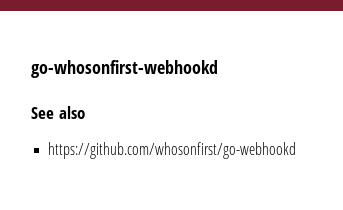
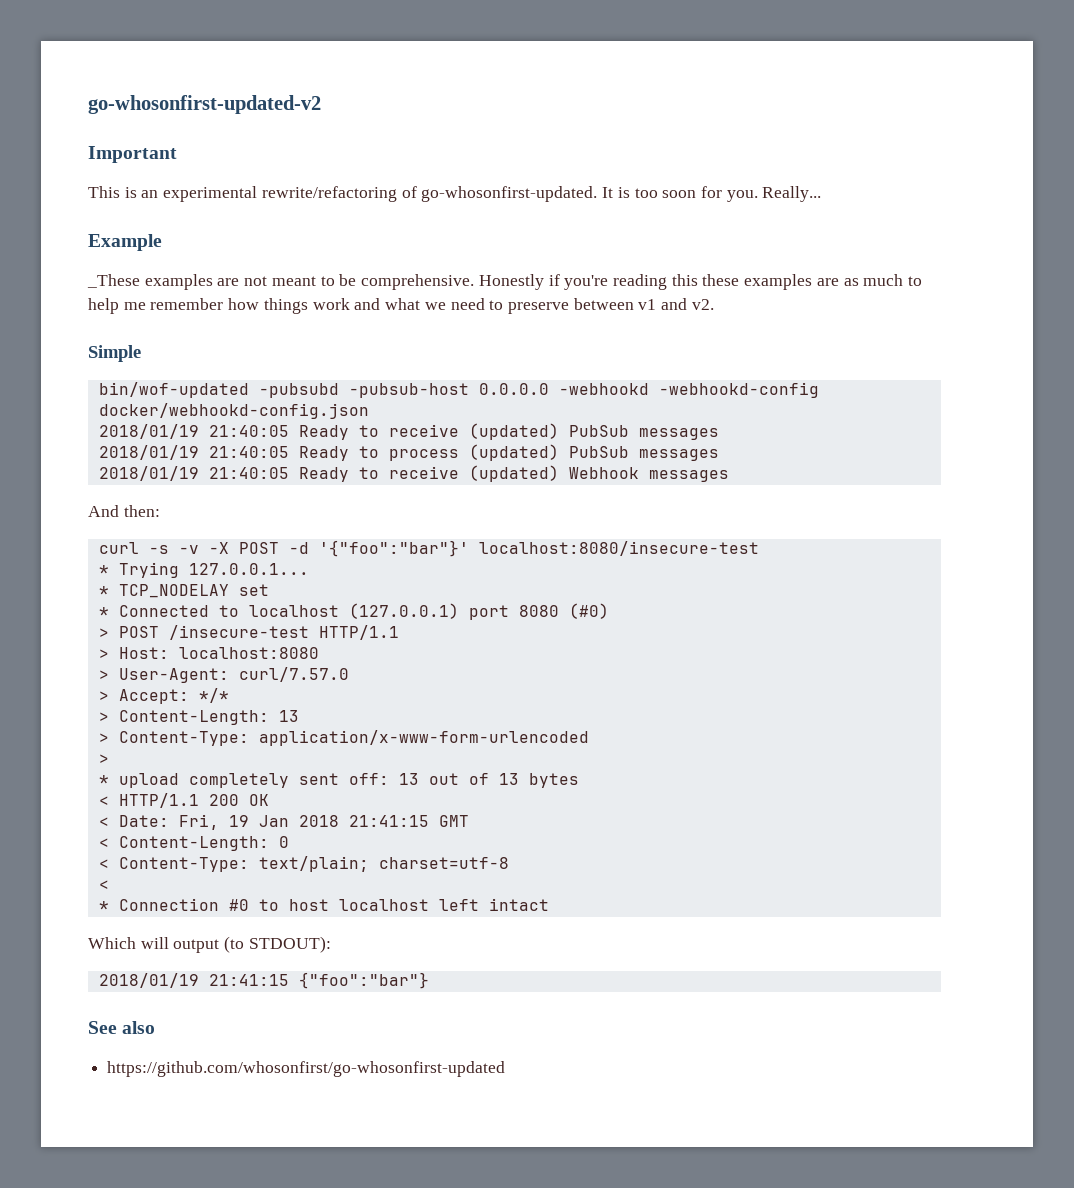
- go-whosonfirst-webhookd
+ go-whosonfirst-updated-v2
+ Important
+ This is an experimental rewrite/refactoring of go-whosonfirst-updated. It is too soon for you. Really...
+ Example
+ _These examples are not meant to be comprehensive. Honestly if you're reading this these examples are as much to help me remember how things work and what we need to preserve between v1 and v2.
+ Simple
+ bin/wof-updated -pubsubd -pubsub-host 0.0.0.0 -webhookd -webhookd-config docker/webhookd-config.json
+ 2018/01/19 21:40:05 Ready to receive (updated) PubSub messages
+ 2018/01/19 21:40:05 Ready to process (updated) PubSub messages
+ 2018/01/19 21:40:05 Ready to receive (updated) Webhook messages
+ And then:
+ curl -s -v -X POST -d '{"foo":"bar"}' localhost:8080/insecure-test
+ * Trying 127.0.0.1...
+ * TCP_NODELAY set
+ * Connected to localhost (127.0.0.1) port 8080 (#0)
+ > POST /insecure-test HTTP/1.1
+ > Host: localhost:8080
+ > User-Agent: curl/7.57.0
+ > Accept: */*
+ > Content-Length: 13
+ > Content-Type: application/x-www-form-urlencoded
+ >
+ * upload completely sent off: 13 out of 13 bytes
+ < HTTP/1.1 200 OK
+ < Date: Fri, 19 Jan 2018 21:41:15 GMT
+ < Content-Length: 0
+ < Content-Type: text/plain; charset=utf-8
+ <
+ * Connection #0 to host localhost left intact
+ Which will output (to STDOUT):
+ 2018/01/19 21:41:15 {"foo":"bar"}
- https://github.com/whosonfirst/go-webhookd
+ https://github.com/whosonfirst/go-whosonfirst-updated

